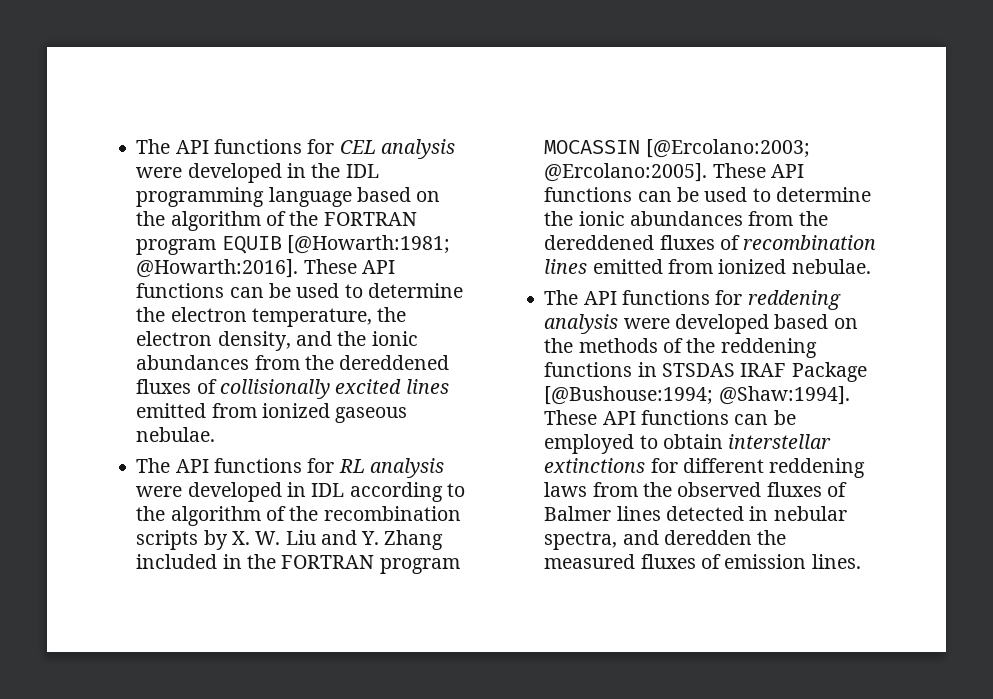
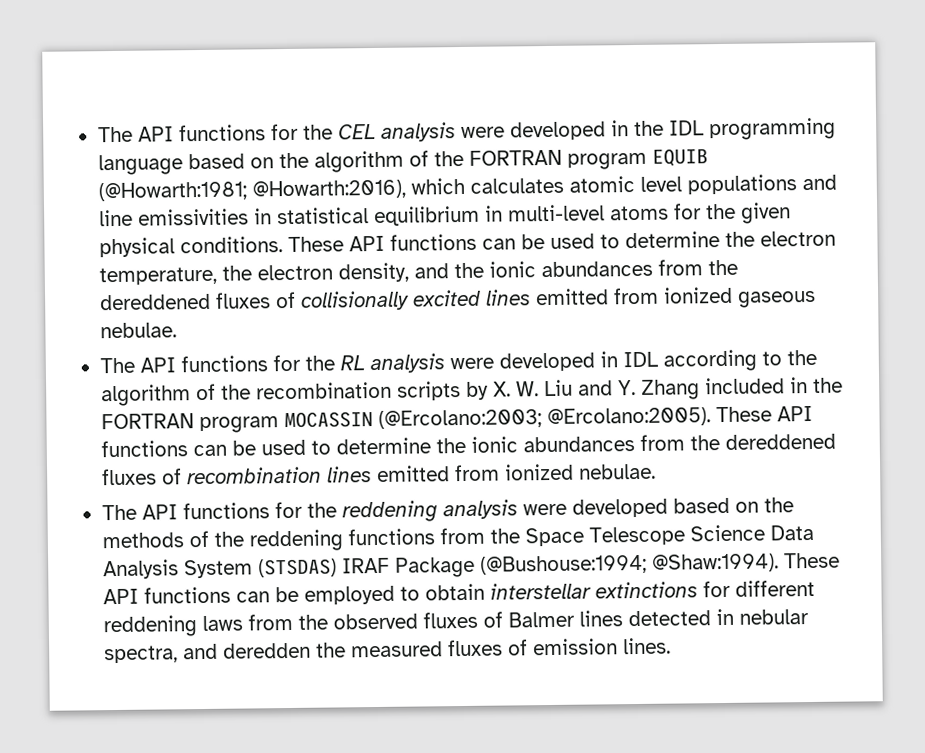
- The API functions for CEL analysis were developed in the IDL programming language based on the algorithm of the FORTRAN program EQUIB [@Howarth:1981; @Howarth:2016].
+ The API functions for the CEL analysis were developed in the IDL programming language based on the algorithm of the FORTRAN program EQUIB (@Howarth:1981; @Howarth:2016), which calculates atomic level populations and line emissivities in statistical equilibrium in multi-level atoms for the given physical conditions.
- The API functions for RL analysis were developed in IDL according to the algorithm of the recombination scripts by X. W. Liu and Y. Zhang included in the FORTRAN program MOCASSIN [@Ercolano:2003; @Ercolano:2005].
+ The API functions for the RL analysis were developed in IDL according to the algorithm of the recombination scripts by X. W. Liu and Y. Zhang included in the FORTRAN program MOCASSIN (@Ercolano:2003; @Ercolano:2005).
- The API functions for reddening analysis were developed based on the methods of the reddening functions in STSDAS IRAF Package [@Bushouse:1994; @Shaw:1994].
+ The API functions for the reddening analysis were developed based on the methods of the reddening functions from the Space Telescope Science Data Analysis System (STSDAS) IRAF Package (@Bushouse:1994; @Shaw:1994).

